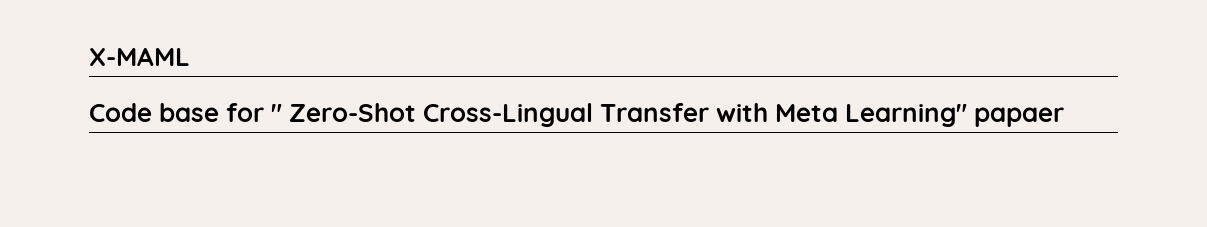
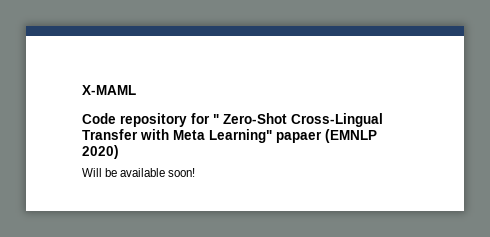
- Code base for " Zero-Shot Cross-Lingual Transfer with Meta Learning" papaer
+ Code repository for " Zero-Shot Cross-Lingual Transfer with Meta Learning" papaer (EMNLP 2020)
+ Will be available soon!

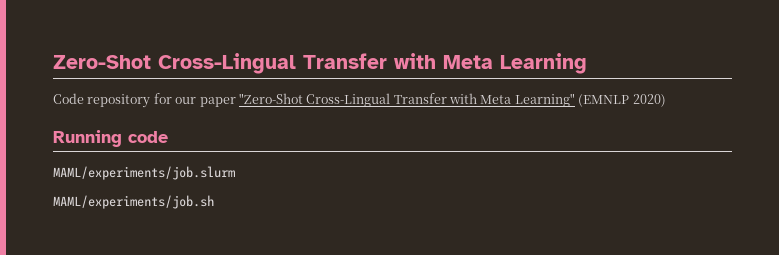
- X-MAML
- Code repository for " Zero-Shot Cross-Lingual Transfer with Meta Learning" papaer (EMNLP 2020)
- Will be available soon!
+ Zero-Shot Cross-Lingual Transfer with Meta Learning
+ Code repository for our paper "Zero-Shot Cross-Lingual Transfer with Meta Learning" (EMNLP 2020)
+ Running code
+ MAML/experiments/job.slurm
+ MAML/experiments/job.sh

